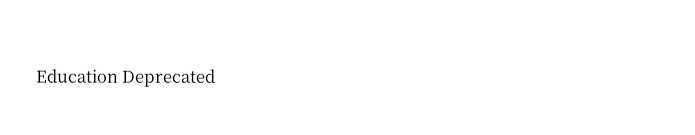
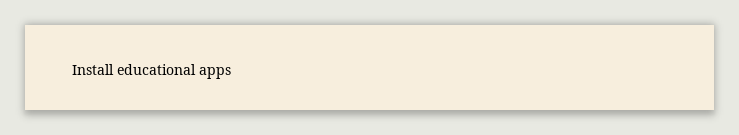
- Education Deprecated
+ Install educational apps

